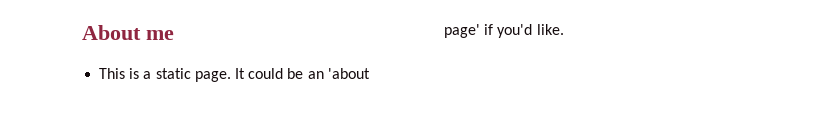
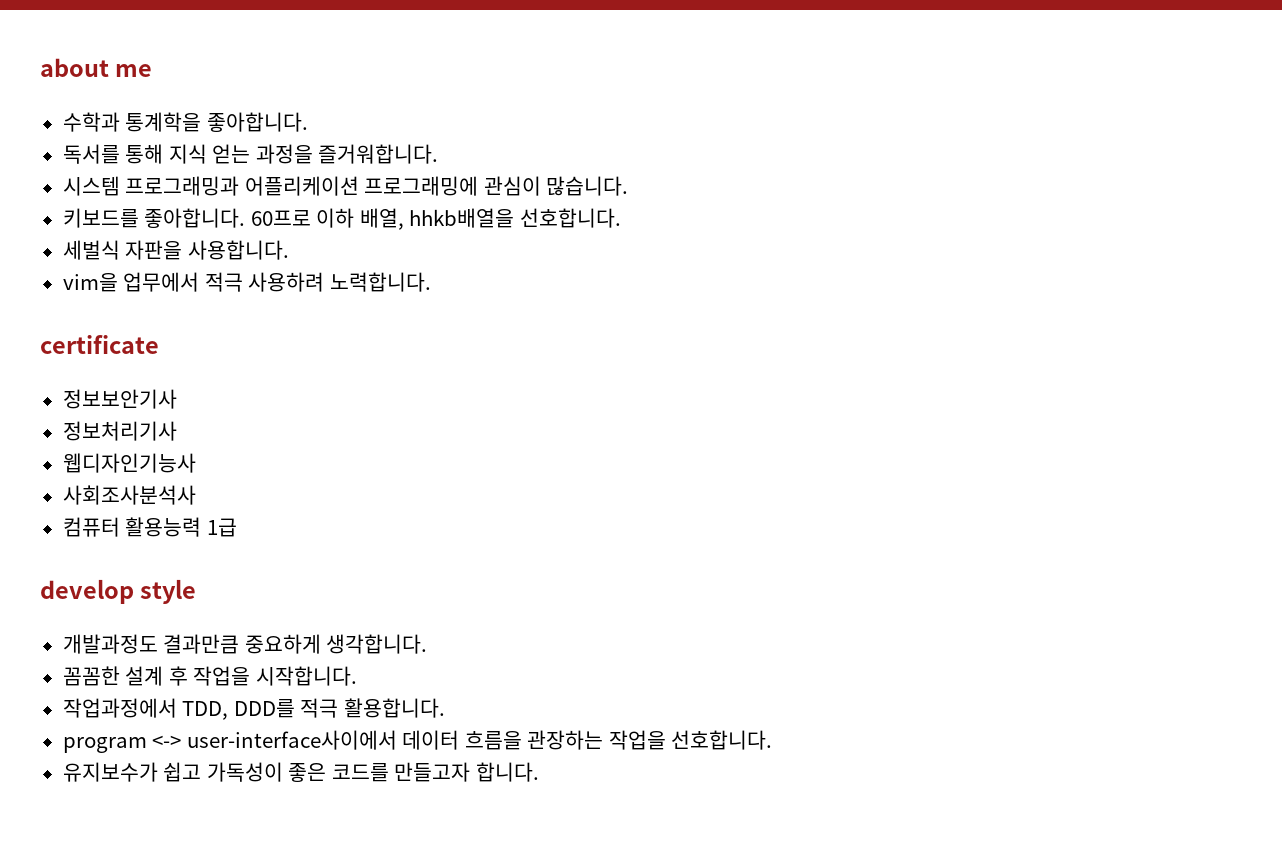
- About me
+ about me
- This is a static page. It could be an 'about page' if you'd like.
+ 수학과 통계학을 좋아합니다.
+ 독서를 통해 지식 얻는 과정을 즐거워합니다.
+ 시스템 프로그래밍과 어플리케이션 프로그래밍에 관심이 많습니다.
+ 키보드를 좋아합니다. 60프로 이하 배열, hhkb배열을 선호합니다.
+ 세벌식 자판을 사용합니다.
+ vim을 업무에서 적극 사용하려 노력합니다.
+ certificate
+ 정보보안기사
+ 정보처리기사
+ 웹디자인기능사
+ 사회조사분석사
+ 컴퓨터 활용능력 1급
+ develop style
+ 개발과정도 결과만큼 중요하게 생각합니다.
+ 꼼꼼한 설계 후 작업을 시작합니다.
+ 작업과정에서 TDD, DDD를 적극 활용합니다.
+ program <-> user-interface사이에서 데이터 흐름을 관장하는 작업을 선호합니다.
+ 유지보수가 쉽고 가독성이 좋은 코드를 만들고자 합니다.

